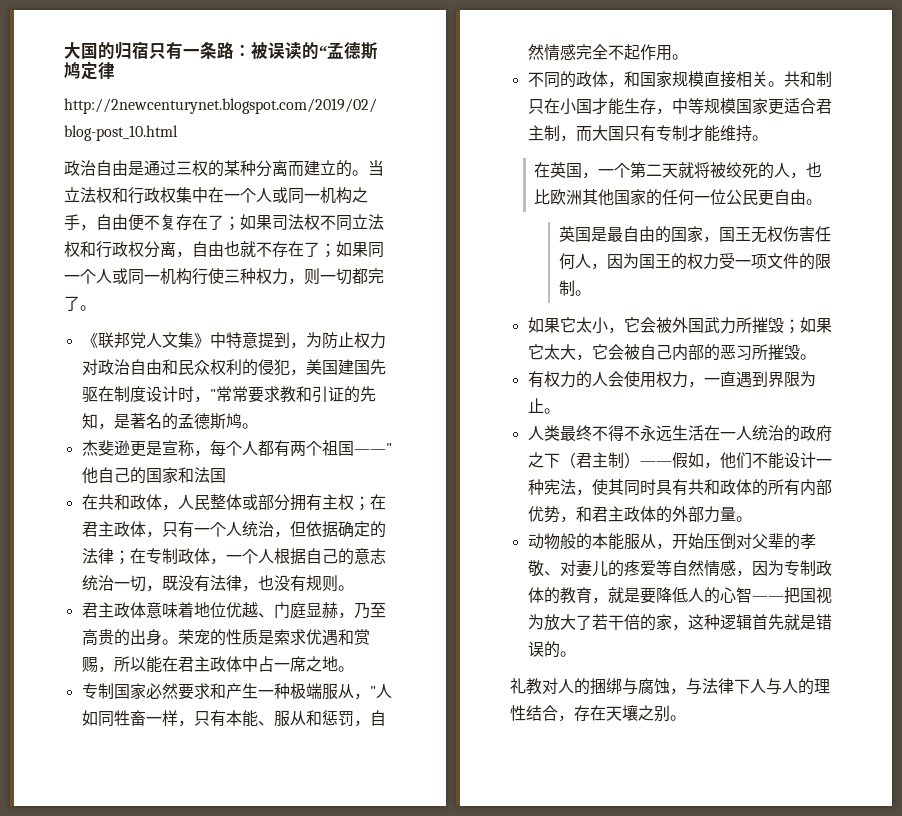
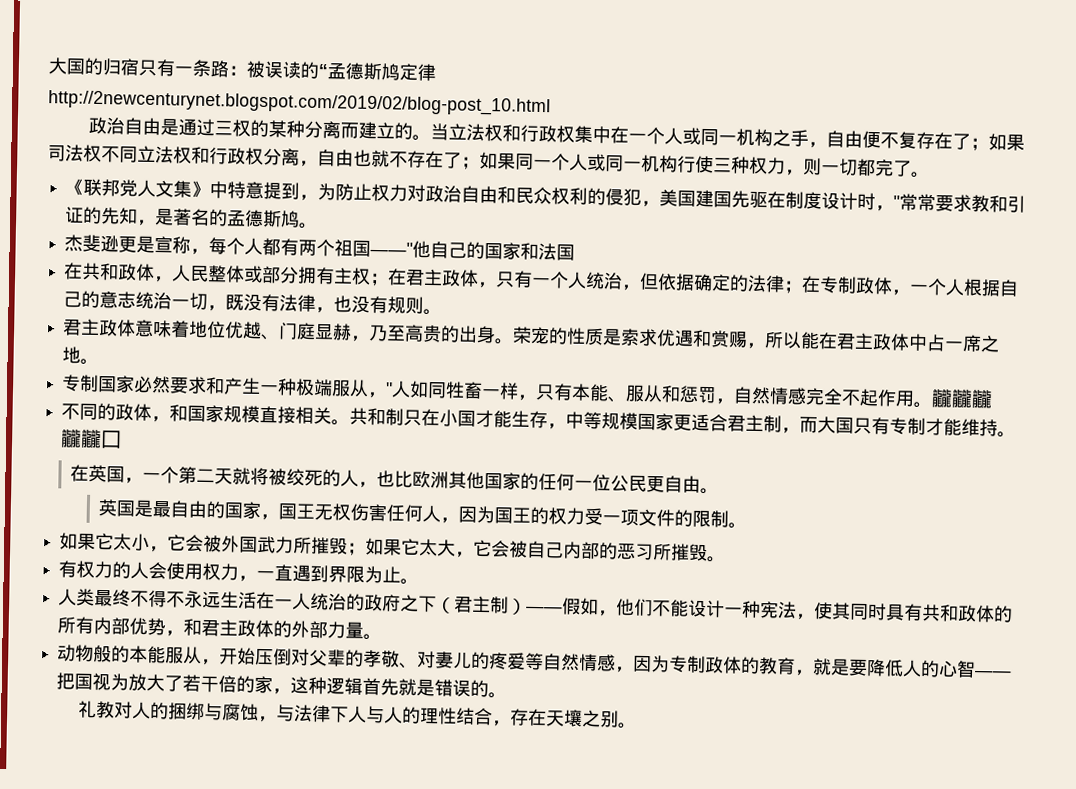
+ 龖龖龖
+ 龖龖囗

